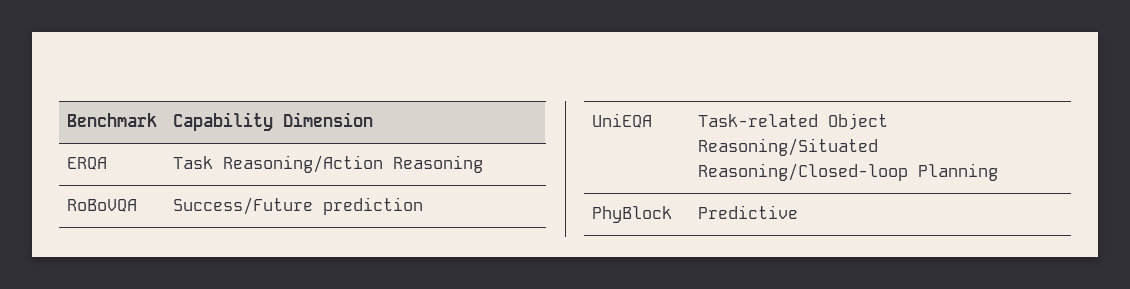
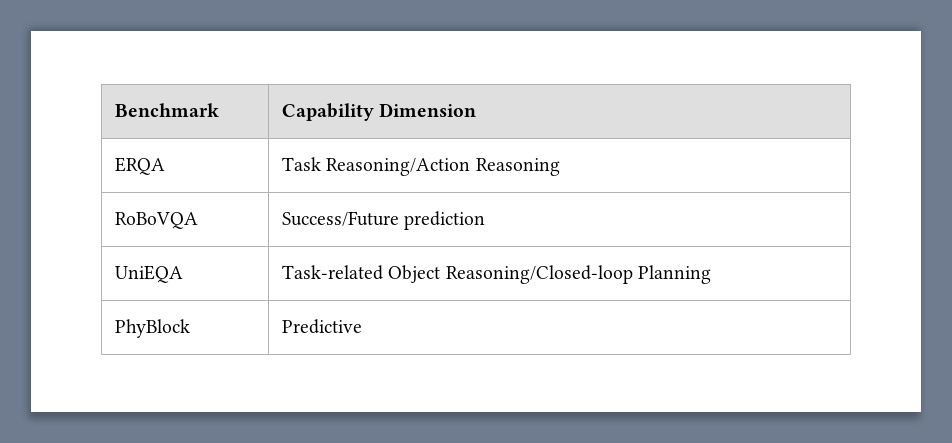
- UniEQA | Task-related Object Reasoning/Situated Reasoning/Closed-loop Planning
+ UniEQA | Task-related Object Reasoning/Closed-loop Planning

